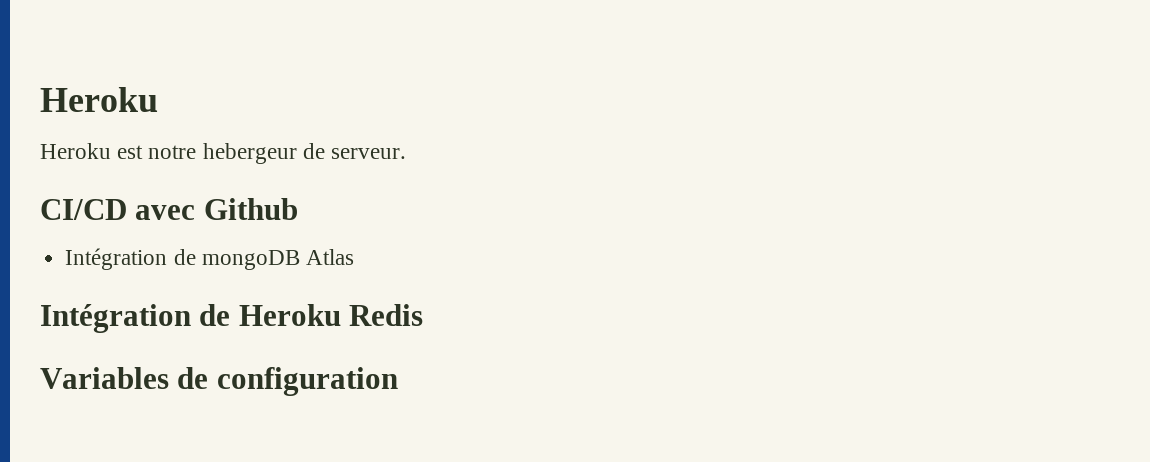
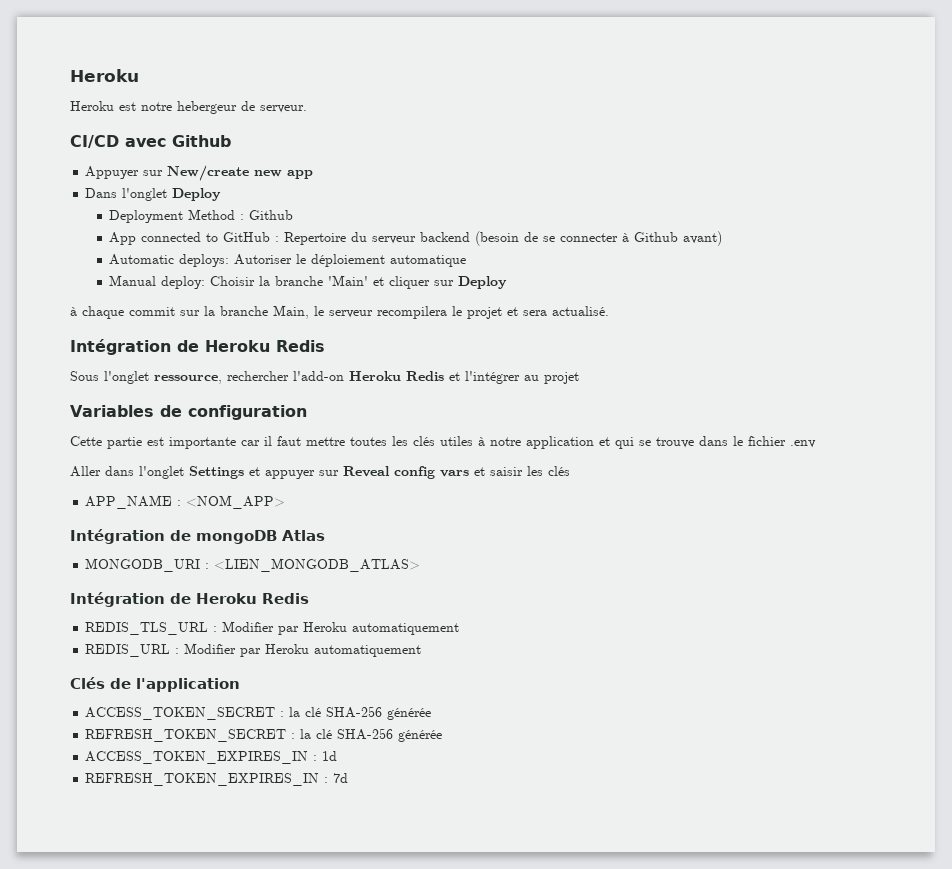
+ Appuyer sur New/create new app
+ Dans l'onglet Deploy
+ Deployment Method : Github
+ App connected to GitHub : Repertoire du serveur backend (besoin de se connecter à Github avant)
+ Automatic deploys: Autoriser le déploiement automatique
+ Manual deploy: Choisir la branche 'Main' et cliquer sur Deploy
+ à chaque commit sur la branche Main, le serveur recompilera le projet et sera actualisé.
+ Intégration de Heroku Redis
+ Sous l'onglet ressource, rechercher l'add-on Heroku Redis et l'intégrer au projet
+ Variables de configuration
+ Cette partie est importante car il faut mettre toutes les clés utiles à notre application et qui se trouve dans le fichier .env
+ Aller dans l'onglet Settings et appuyer sur Reveal config vars et saisir les clés
+ APP_NAME : <NOM_APP>
  Intégration de mongoDB Atlas
+ MONGODB_URI : <LIEN_MONGODB_ATLAS>
  Intégration de Heroku Redis
- Variables de configuration
+ REDIS_TLS_URL : Modifier par Heroku automatiquement
+ REDIS_URL : Modifier par Heroku automatiquement
+ Clés de l'application
+ ACCESS_TOKEN_SECRET : la clé SHA-256 générée
+ REFRESH_TOKEN_SECRET : la clé SHA-256 générée
+ ACCESS_TOKEN_EXPIRES_IN : 1d
+ REFRESH_TOKEN_EXPIRES_IN : 7d

